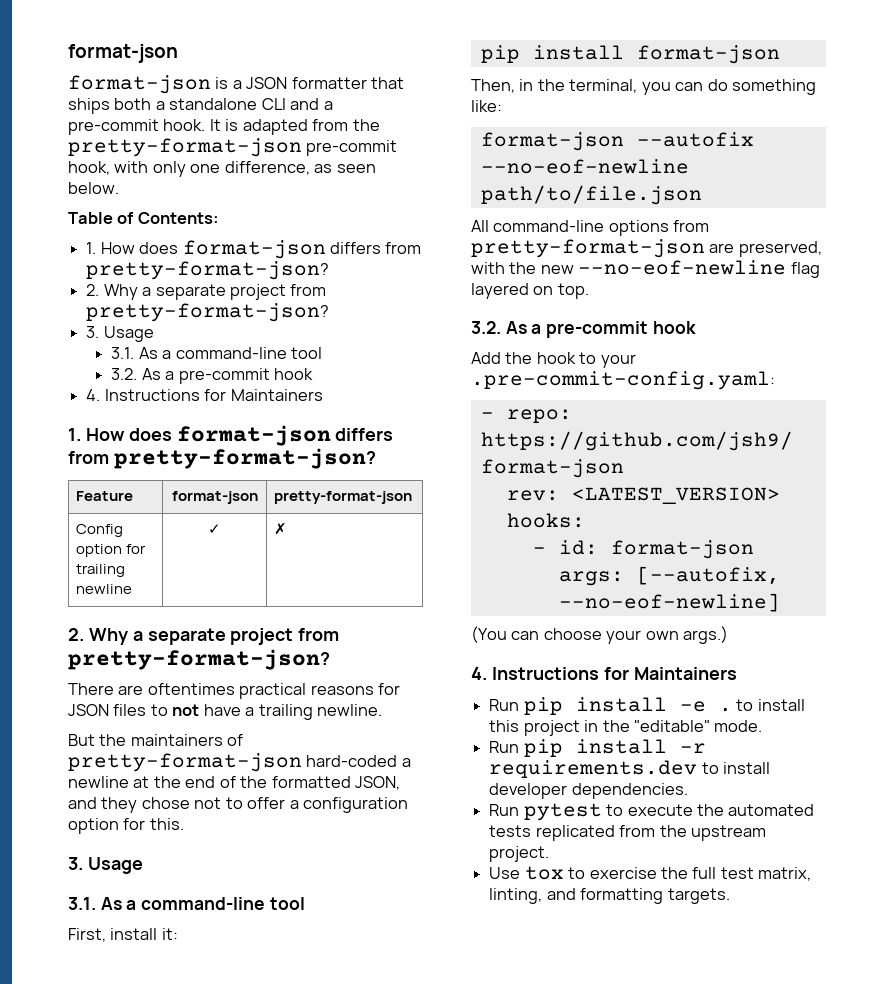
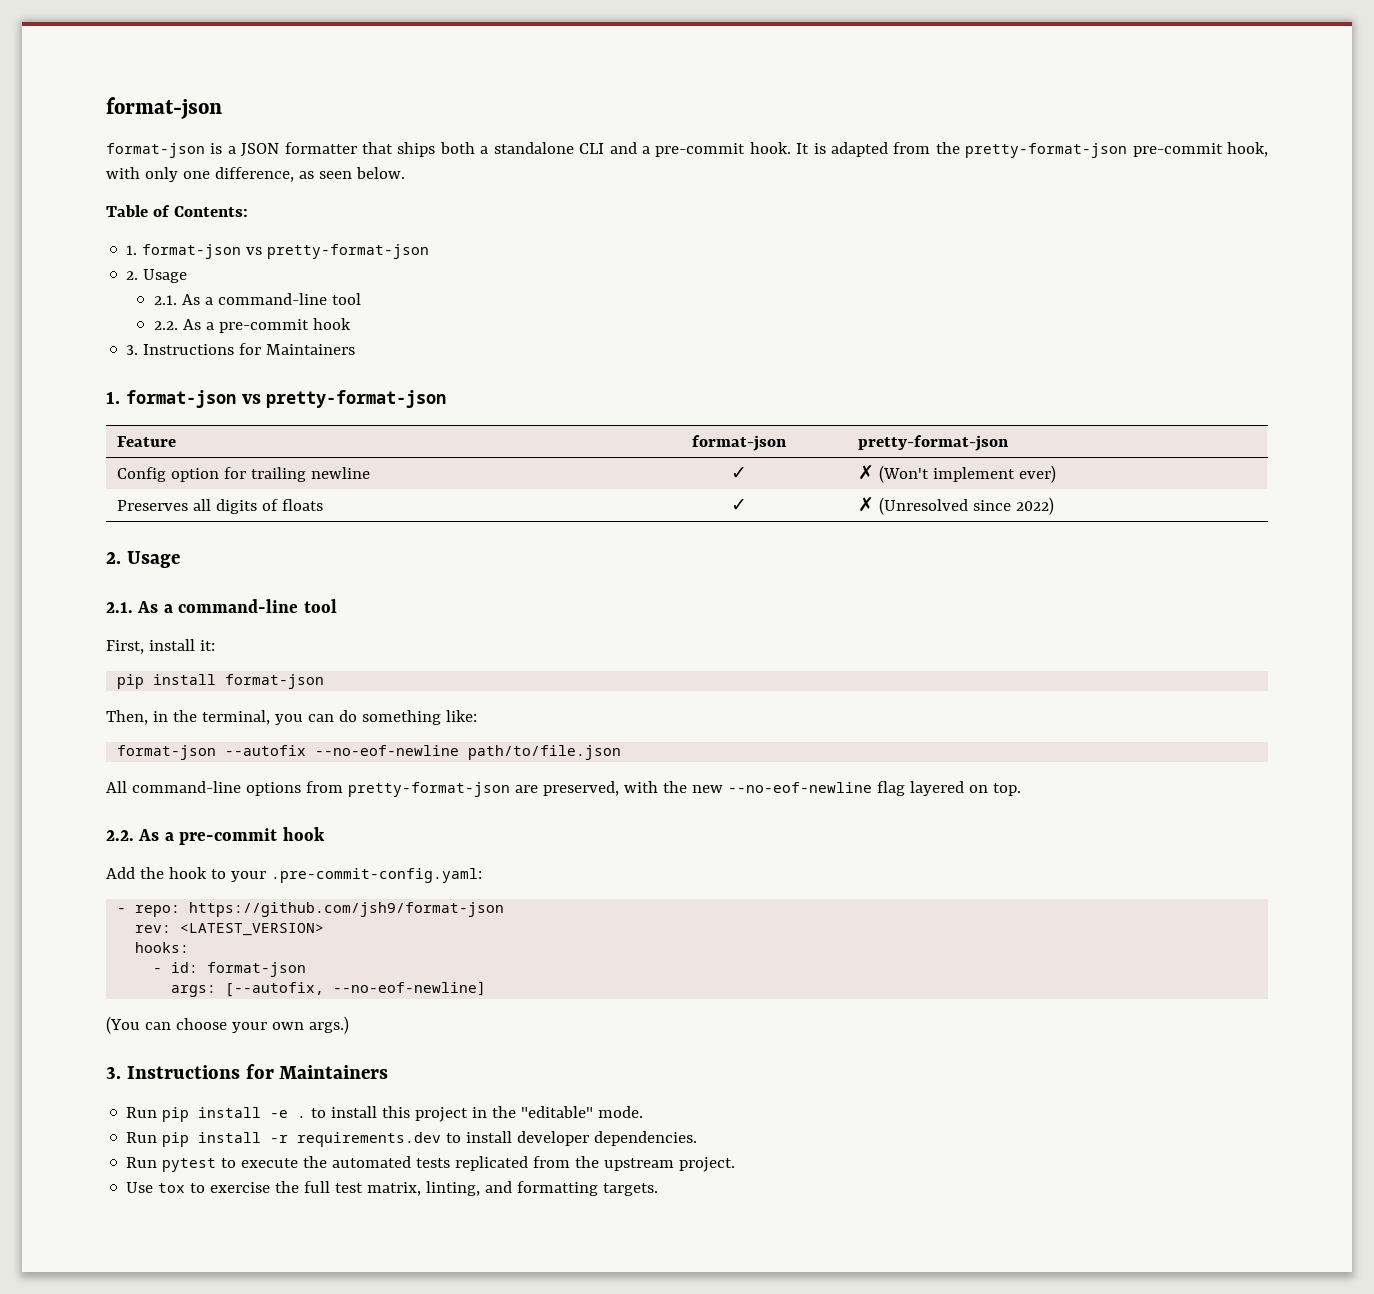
  Table of Contents:
- 1. How does format-json differs from pretty-format-json?
- 2. Why a separate project from pretty-format-json?
- 3. Usage
- 3.1. As a command-line tool
- 3.2. As a pre-commit hook
- 4. Instructions for Maintainers
- 1. How does format-json differs from pretty-format-json?
+ 1. format-json vs pretty-format-json
+ 2. Usage
+ 2.1. As a command-line tool
+ 2.2. As a pre-commit hook
+ 3. Instructions for Maintainers
+ 1. format-json vs pretty-format-json
- Config option for trailing newline | ✓ | ✗
- 2. Why a separate project from pretty-format-json?
- There are oftentimes practical reasons for JSON files to not have a trailing newline.
- But the maintainers of pretty-format-json hard-coded a newline at the end of the formatted JSON, and they chose not to offer a configuration option for this.
- 3. Usage
- 3.1. As a command-line tool
+ Config option for trailing newline | ✓ | ✗ (Won't implement ever)
+ Preserves all digits of floats | ✓ | ✗ (Unresolved since 2022)
+ 2. Usage
+ 2.1. As a command-line tool
  All command-line options from pretty-format-json are preserved, with the new --no-eof-newline flag layered on top.
- 3.2. As a pre-commit hook
+ 2.2. As a pre-commit hook
  (You can choose your own args.)
- 4. Instructions for Maintainers
+ 3. Instructions for Maintainers

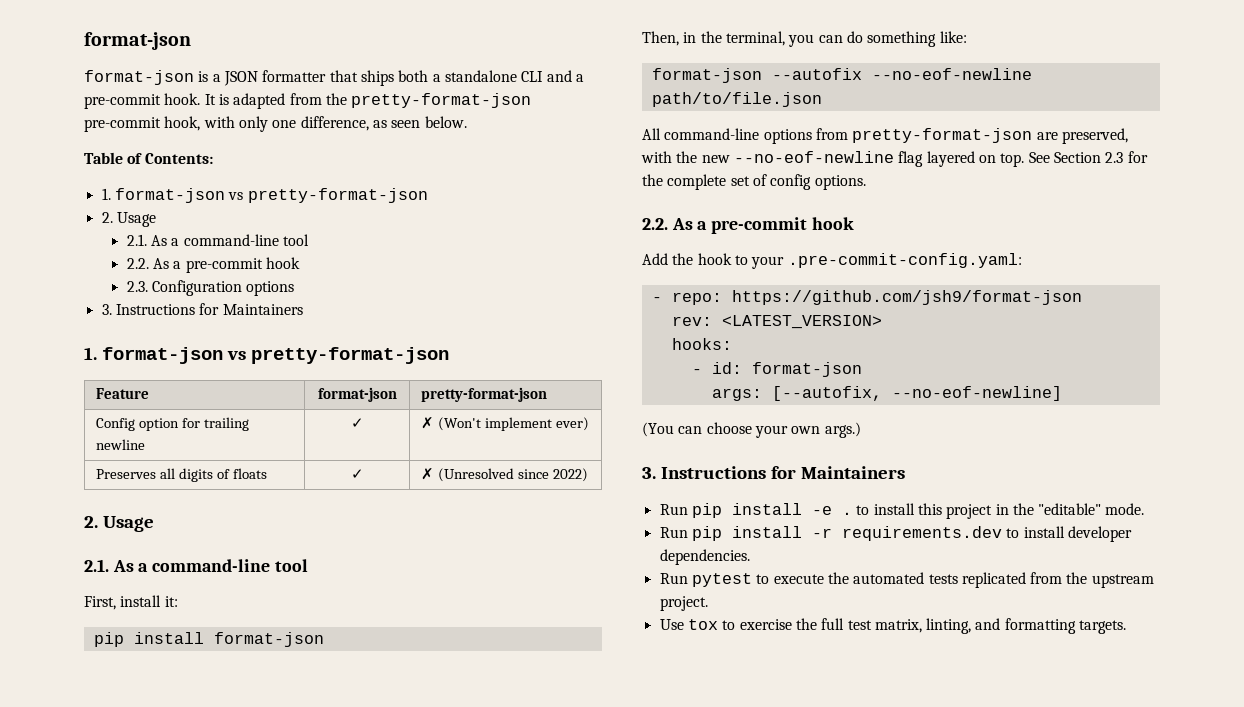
+ 2.3. Configuration options
+ See Section 2.3 for the complete set of config options.

